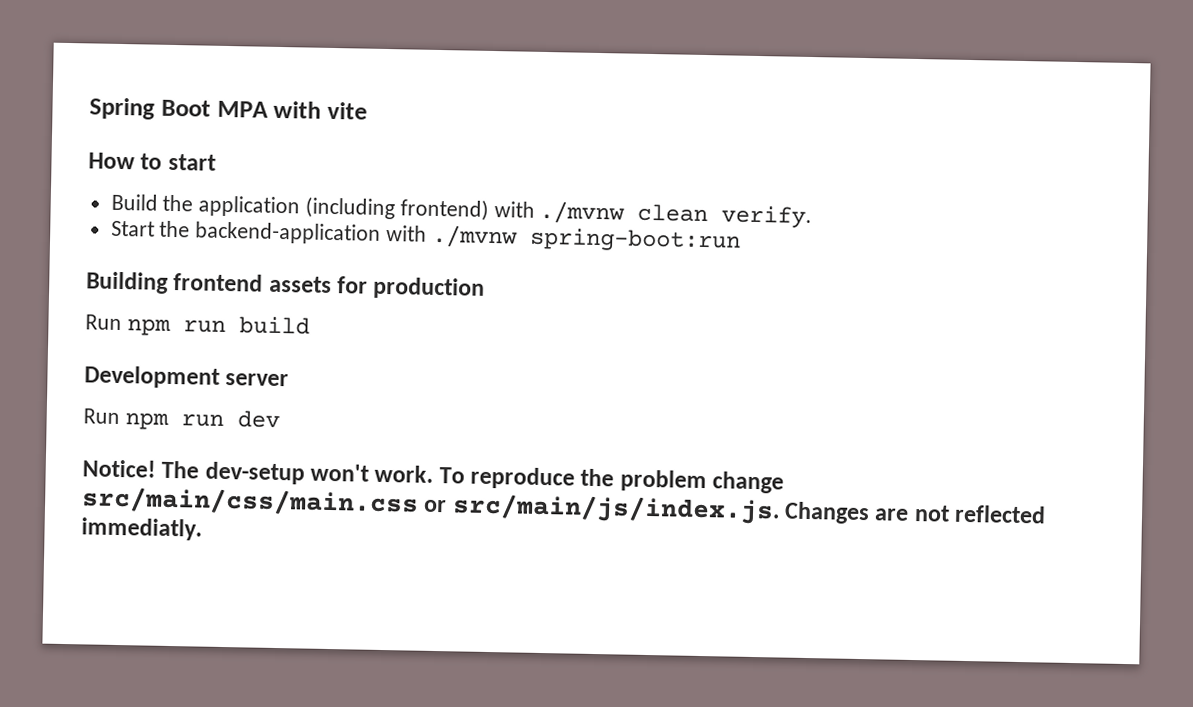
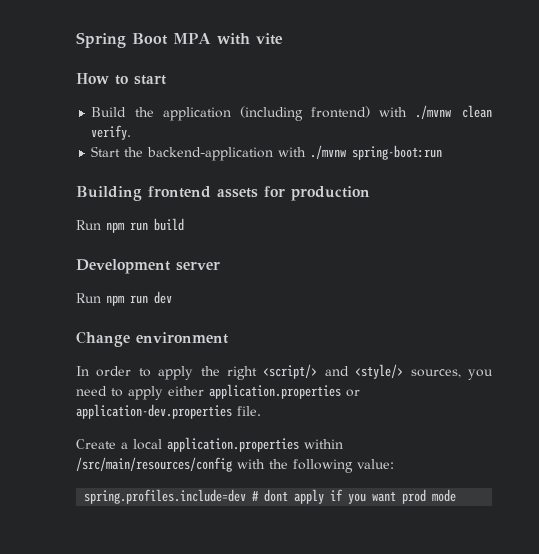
- Notice! The dev-setup won't work. To reproduce the problem change src/main/css/main.css or src/main/js/index.js. Changes are not reflected immediatly.
+ Change environment
+ In order to apply the right <script/> and <style/> sources, you need to apply either application.properties or application-dev.properties file.
+ Create a local application.properties within /src/main/resources/config with the following value:
+ spring.profiles.include=dev # dont apply if you want prod mode

